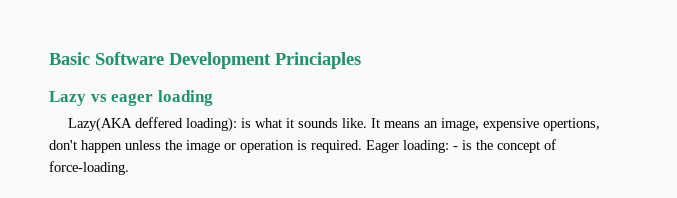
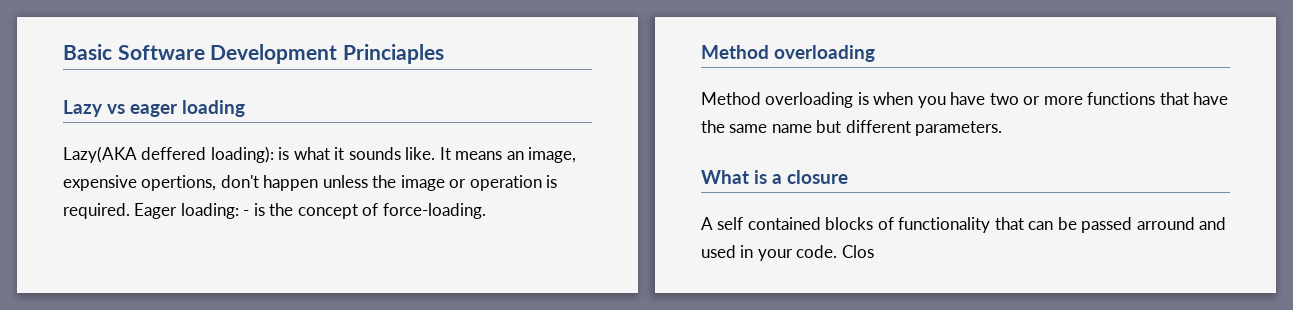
  Eager loading: - is the concept of force-loading.
+ Method overloading
+ Method overloading is when you have two or more functions that have the same name but different parameters.
+ What is a closure
+ A self contained blocks of functionality that can be passed arround and used in your code. Clos

